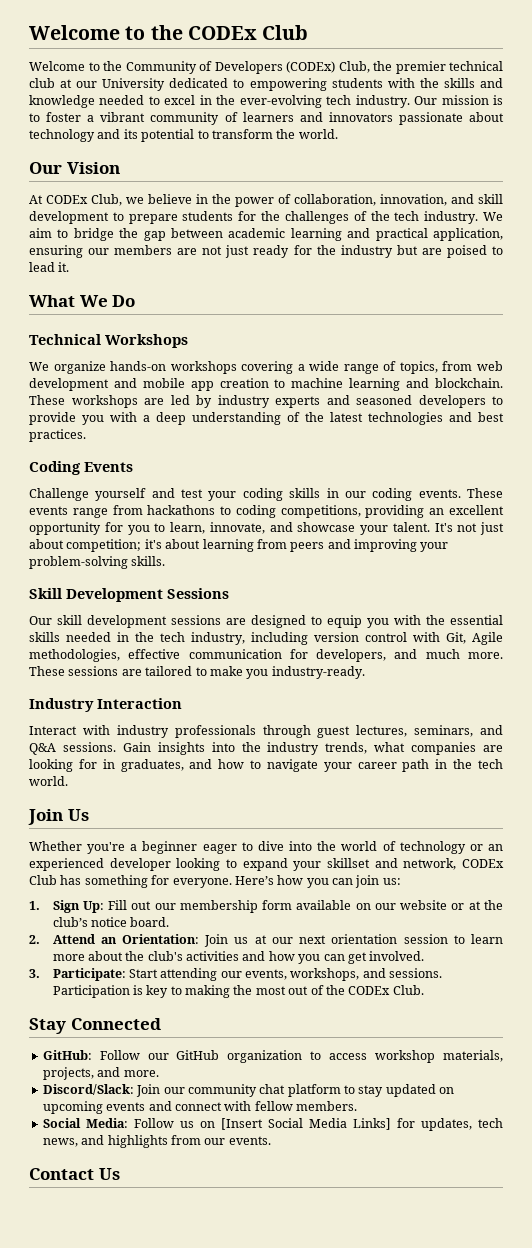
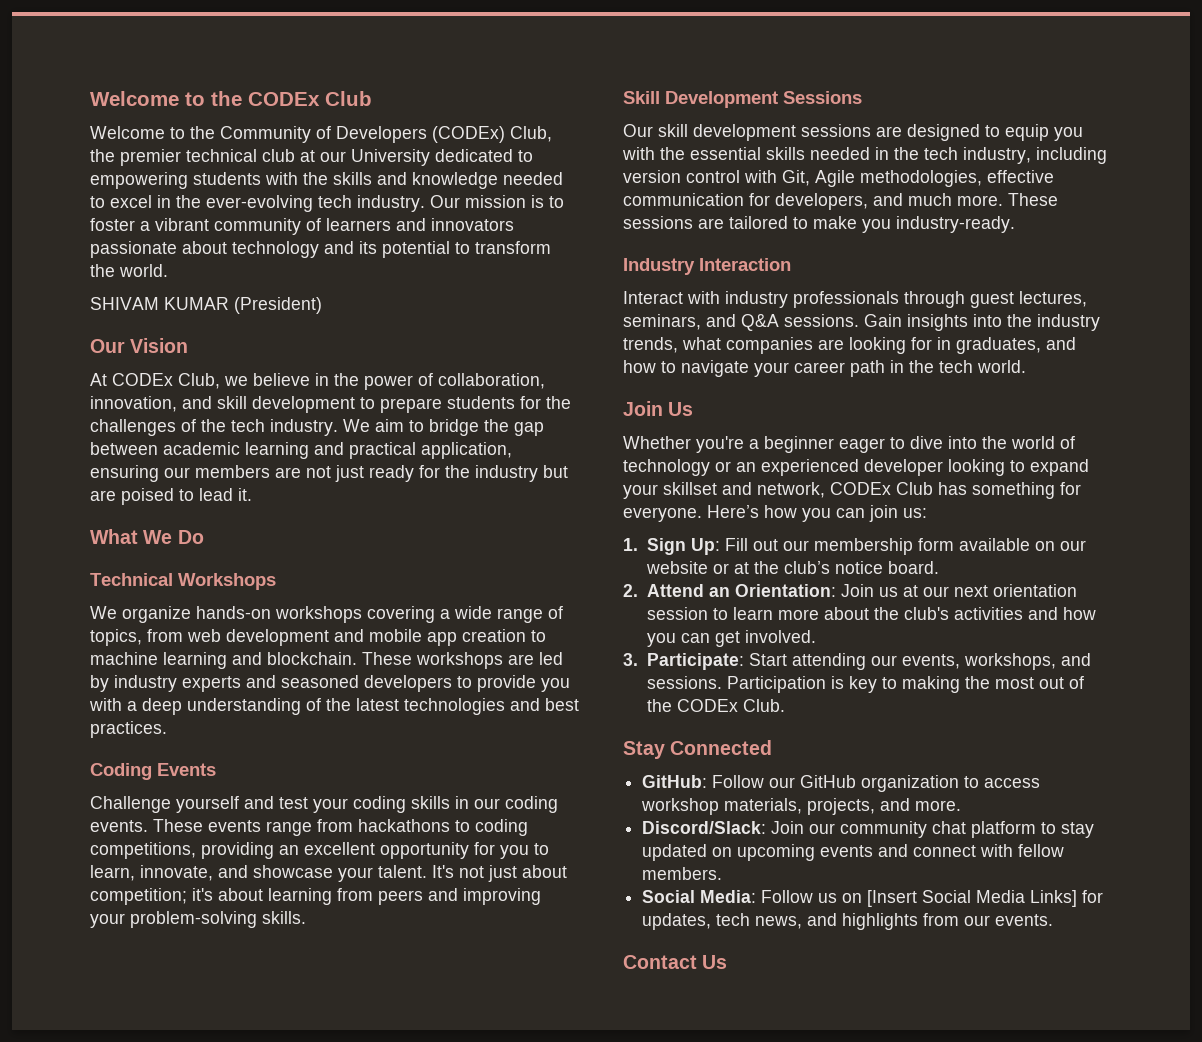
+ SHIVAM KUMAR (President)

